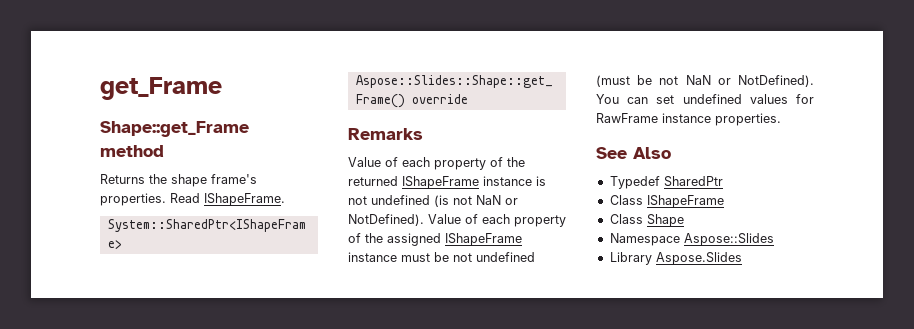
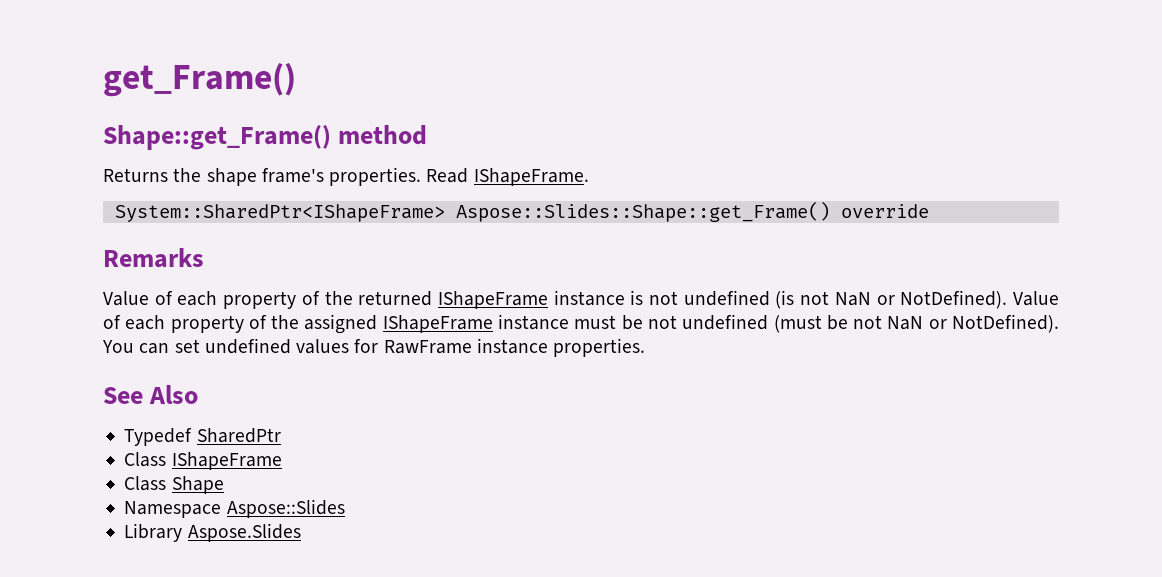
- get_Frame
- Shape::get_Frame method
+ get_Frame()
+ Shape::get_Frame() method

